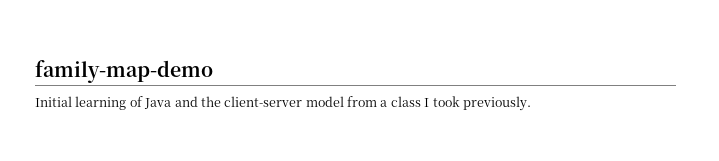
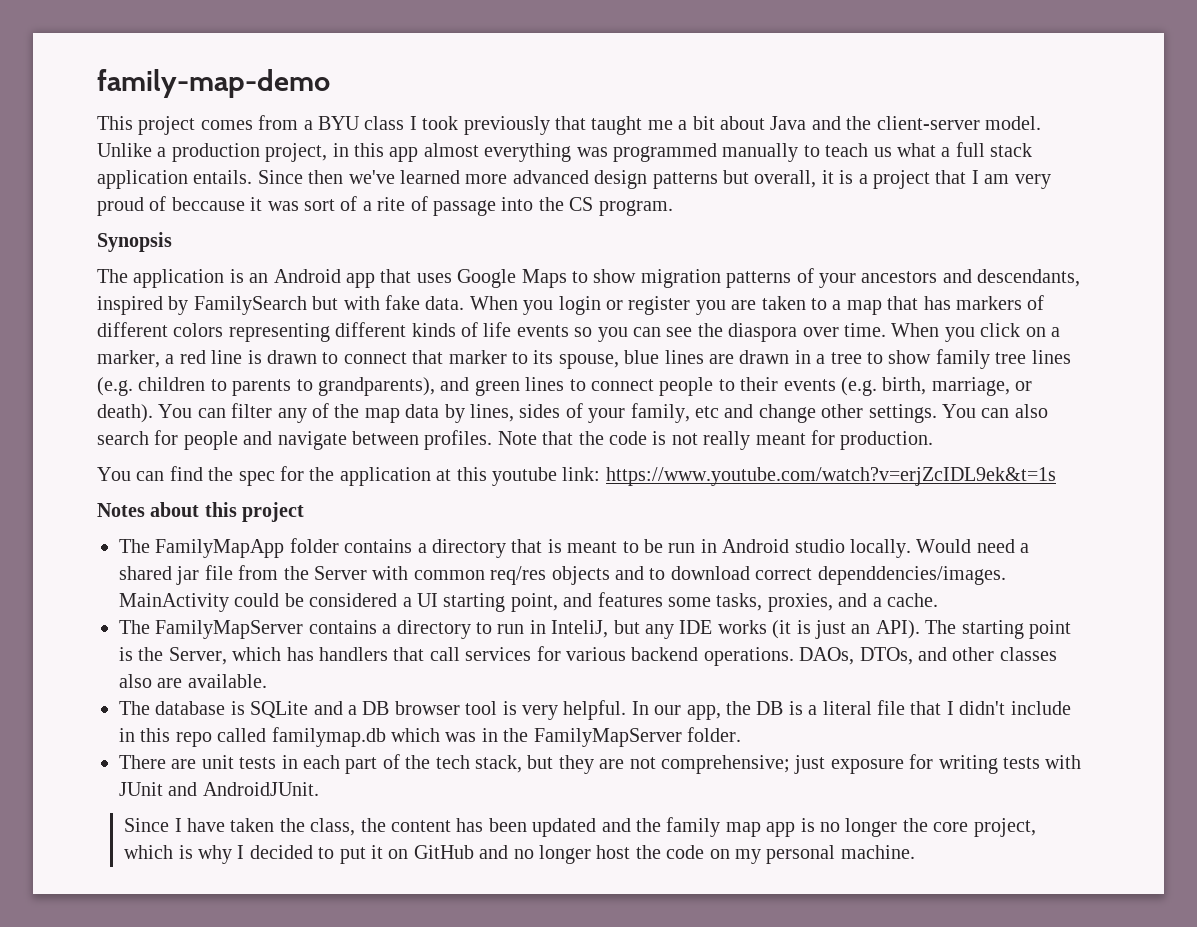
- Initial learning of Java and the client-server model from a class I took previously.
+ This project comes from a BYU class I took previously that taught me a bit about Java and the client-server model. Unlike a production project, in this app almost everything was programmed manually to teach us what a full stack application entails. Since then we've learned more advanced design patterns but overall, it is a project that I am very proud of beccause it was sort of a rite of passage into the CS program.
+ Synopsis
+ The application is an Android app that uses Google Maps to show migration patterns of your ancestors and descendants, inspired by FamilySearch but with fake data. When you login or register you are taken to a map that has markers of different colors representing different kinds of life events so you can see the diaspora over time. When you click on a marker, a red line is drawn to connect that marker to its spouse, blue lines are drawn in a tree to show family tree lines (e.g. children to parents to grandparents), and green lines to connect people to their events (e.g. birth, marriage, or death). You can filter any of the map data by lines, sides of your family, etc and change other settings. You can also search for people and navigate between profiles. Note that the code is not really meant for production.
+ You can find the spec for the application at this youtube link: https://www.youtube.com/watch?v=erjZcIDL9ek&t=1s
+ Notes about this project
+ The FamilyMapApp folder contains a directory that is meant to be run in Android studio locally. Would need a shared jar file from the Server with common req/res objects and to download correct dependdencies/images. MainActivity could be considered a UI starting point, and features some tasks, proxies, and a cache.
+ The FamilyMapServer contains a directory to run in InteliJ, but any IDE works (it is just an API). The starting point is the Server, which has handlers that call services for various backend operations. DAOs, DTOs, and other classes also are available.
+ The database is SQLite and a DB browser tool is very helpful. In our app, the DB is a literal file that I didn't include in this repo called familymap.db which was in the FamilyMapServer folder.
+ There are unit tests in each part of the tech stack, but they are not comprehensive; just exposure for writing tests with JUnit and AndroidJUnit.
+ Since I have taken the class, the content has been updated and the family map app is no longer the core project, which is why I decided to put it on GitHub and no longer host the code on my personal machine.

